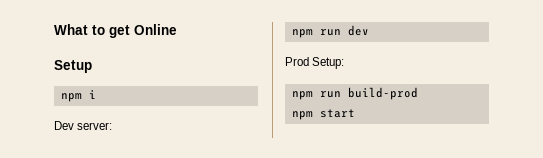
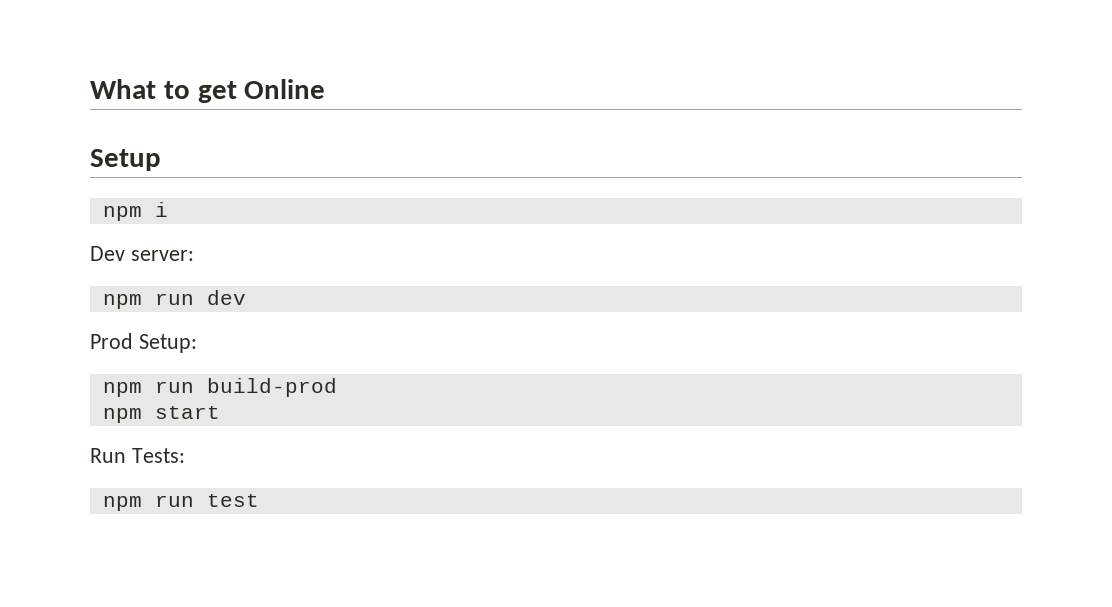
+ Run Tests:
+ npm run test

